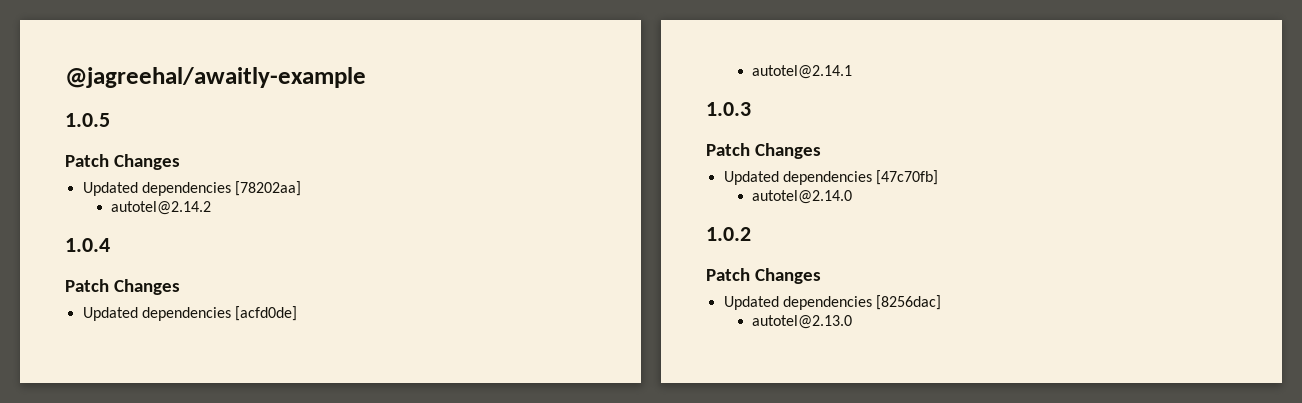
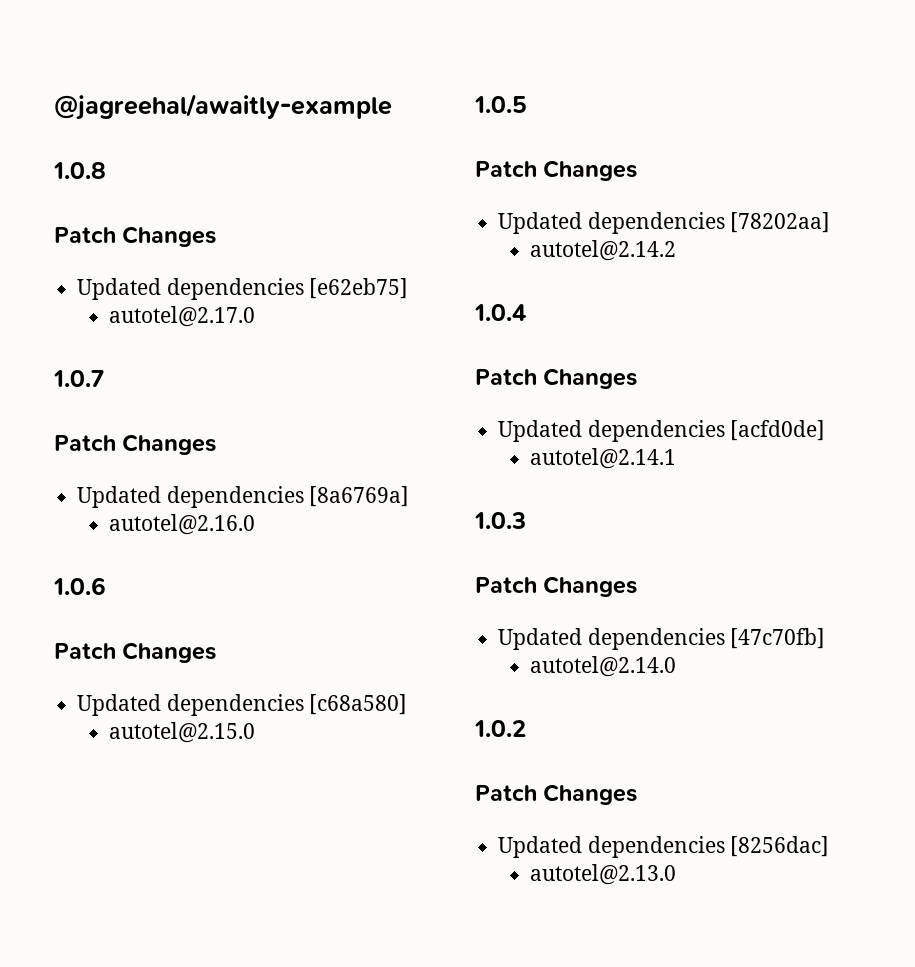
+ 1.0.8
+ Patch Changes
+ Updated dependencies [e62eb75]
+ autotel@2.17.0
+ 1.0.7
+ Patch Changes
+ Updated dependencies [8a6769a]
+ autotel@2.16.0
+ 1.0.6
+ Patch Changes
+ Updated dependencies [c68a580]
+ autotel@2.15.0

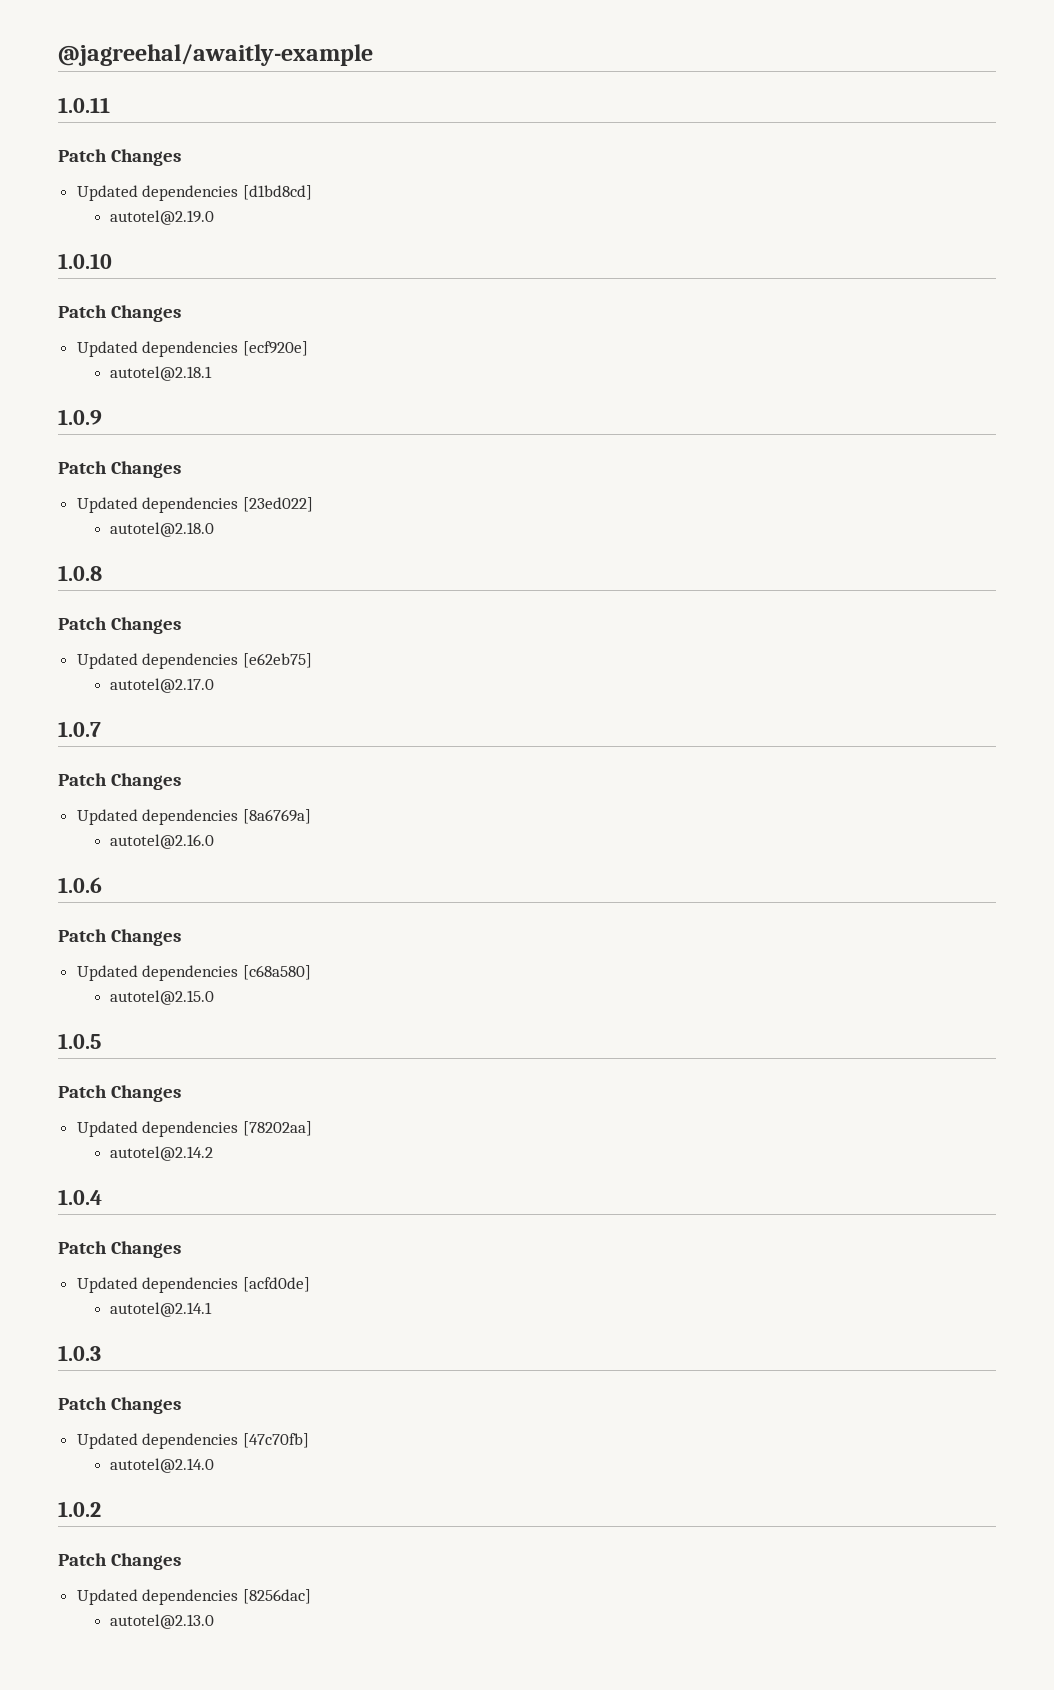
+ 1.0.11
+ Patch Changes
+ Updated dependencies [d1bd8cd]
+ autotel@2.19.0
+ 1.0.10
+ Patch Changes
+ Updated dependencies [ecf920e]
+ autotel@2.18.1
+ 1.0.9
+ Patch Changes
+ Updated dependencies [23ed022]
+ autotel@2.18.0

